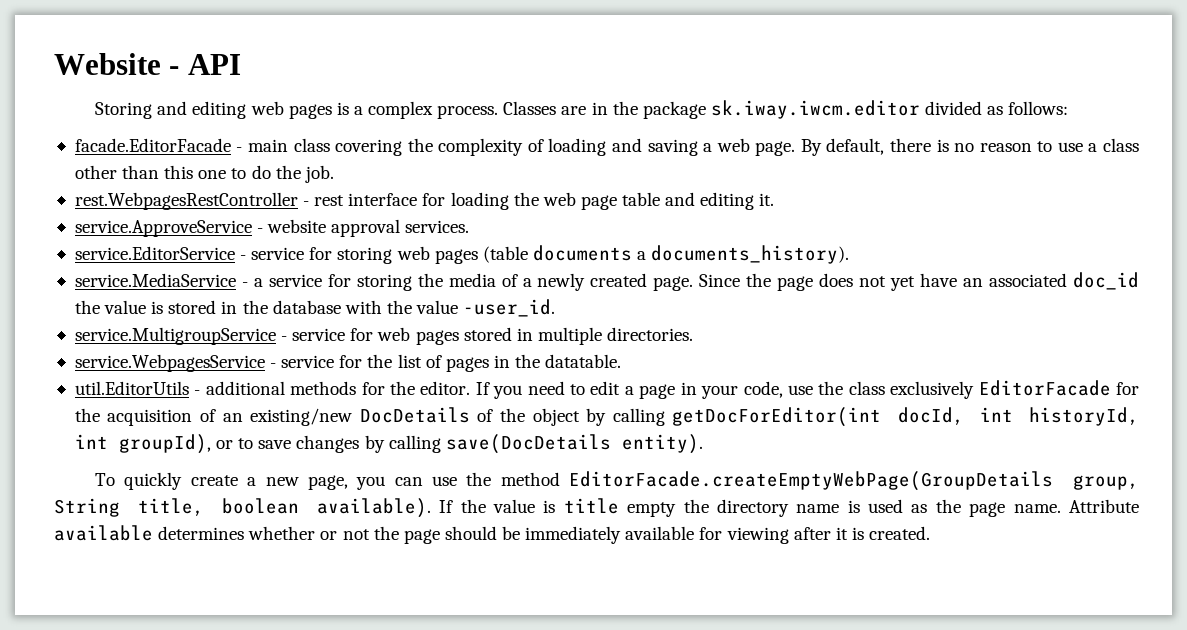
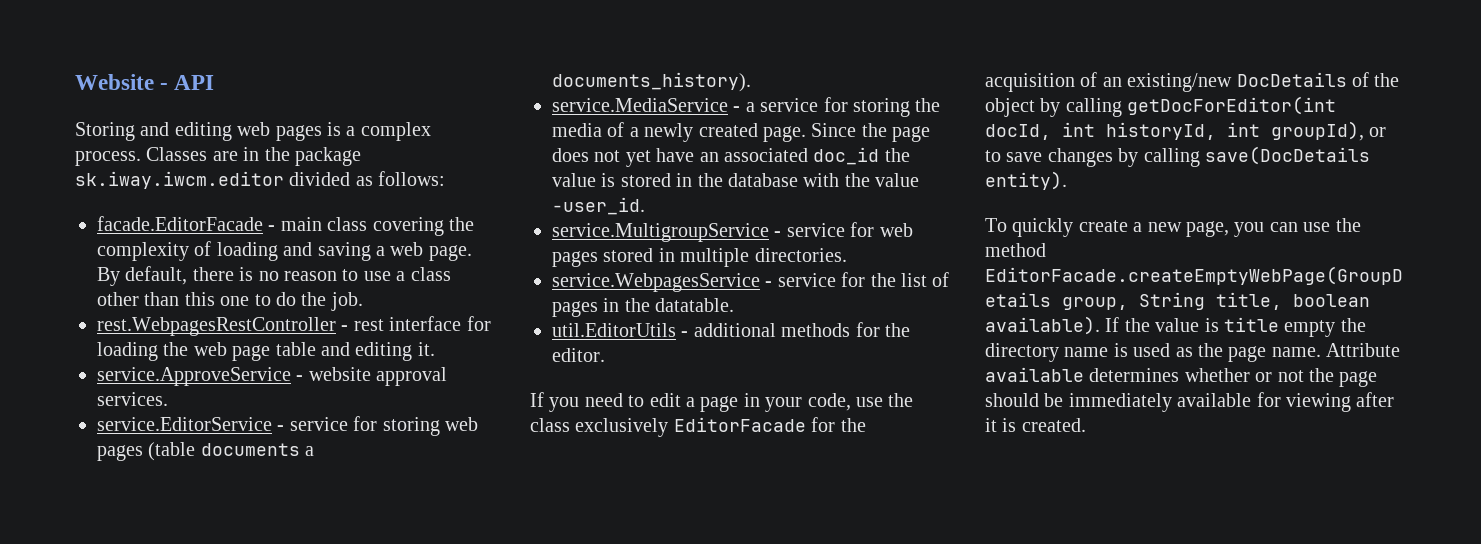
- util.EditorUtils - additional methods for the editor. If you need to edit a page in your code, use the class exclusively EditorFacade for the acquisition of an existing/new DocDetails of the object by calling getDocForEditor(int docId, int historyId, int groupId), or to save changes by calling save(DocDetails entity).
+ util.EditorUtils - additional methods for the editor.
+ If you need to edit a page in your code, use the class exclusively EditorFacade for the acquisition of an existing/new DocDetails of the object by calling getDocForEditor(int docId, int historyId, int groupId), or to save changes by calling save(DocDetails entity).

